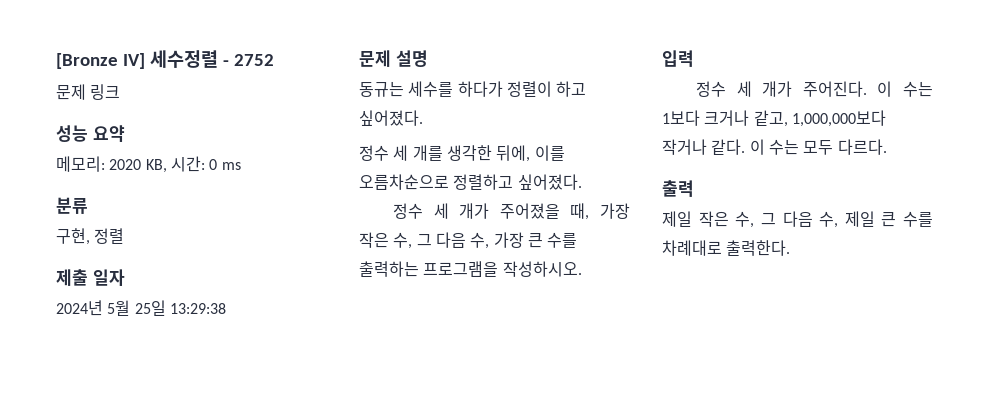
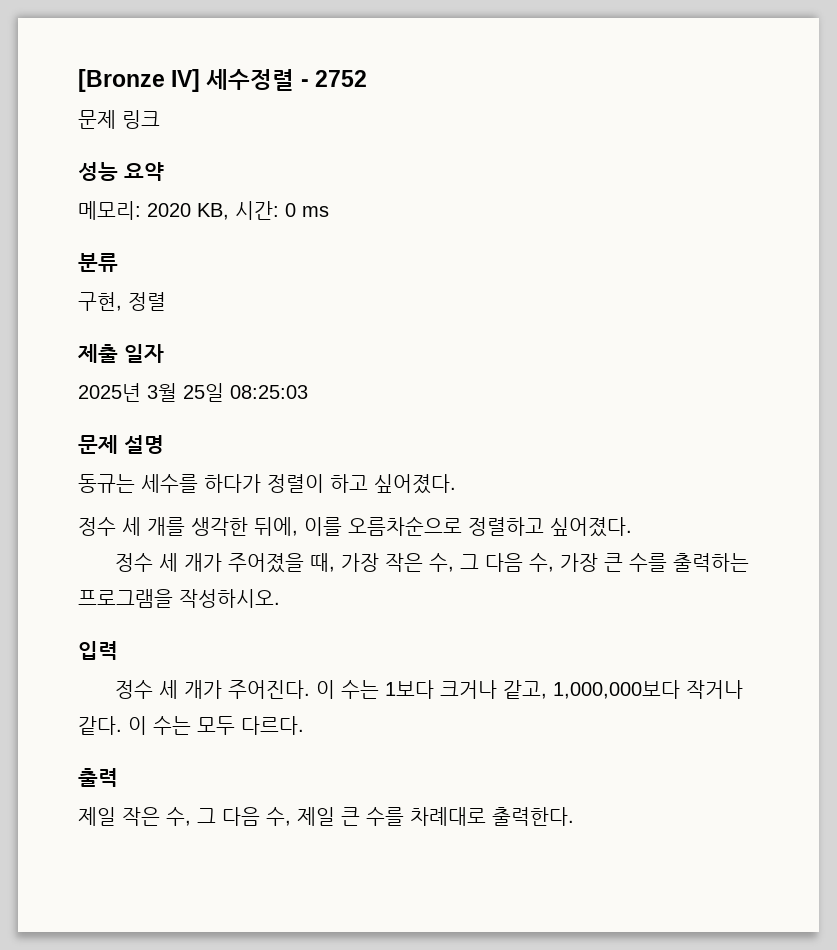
- 2024년 5월 25일 13:29:38
+ 2025년 3월 25일 08:25:03

